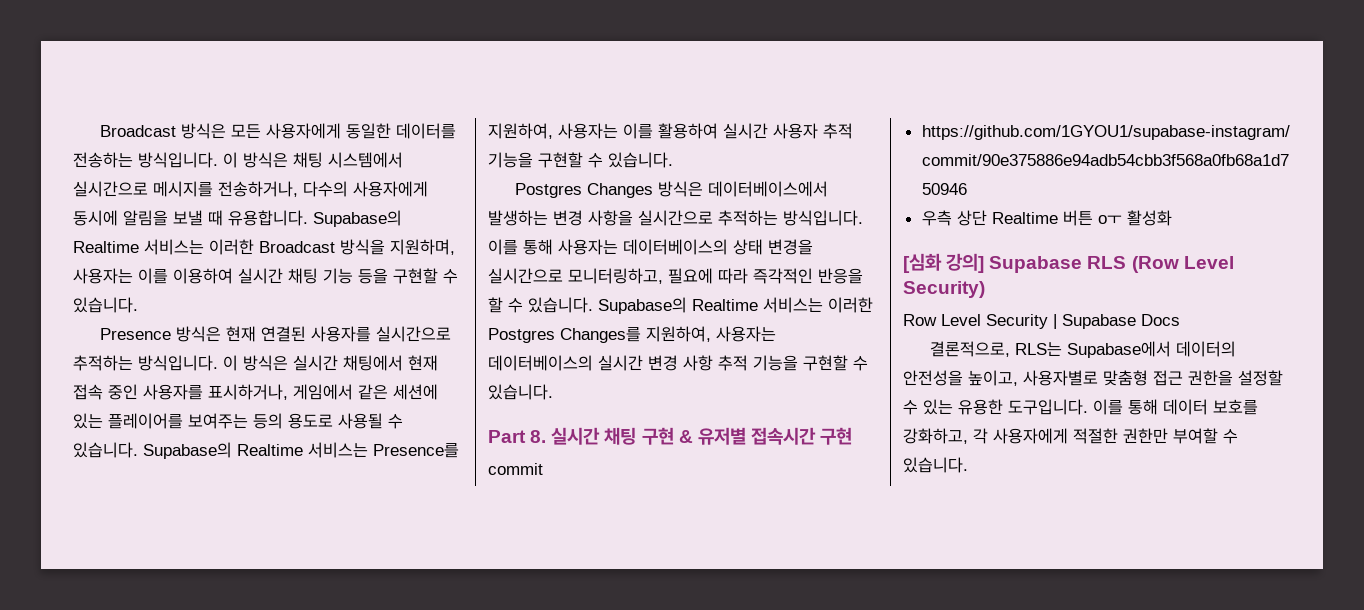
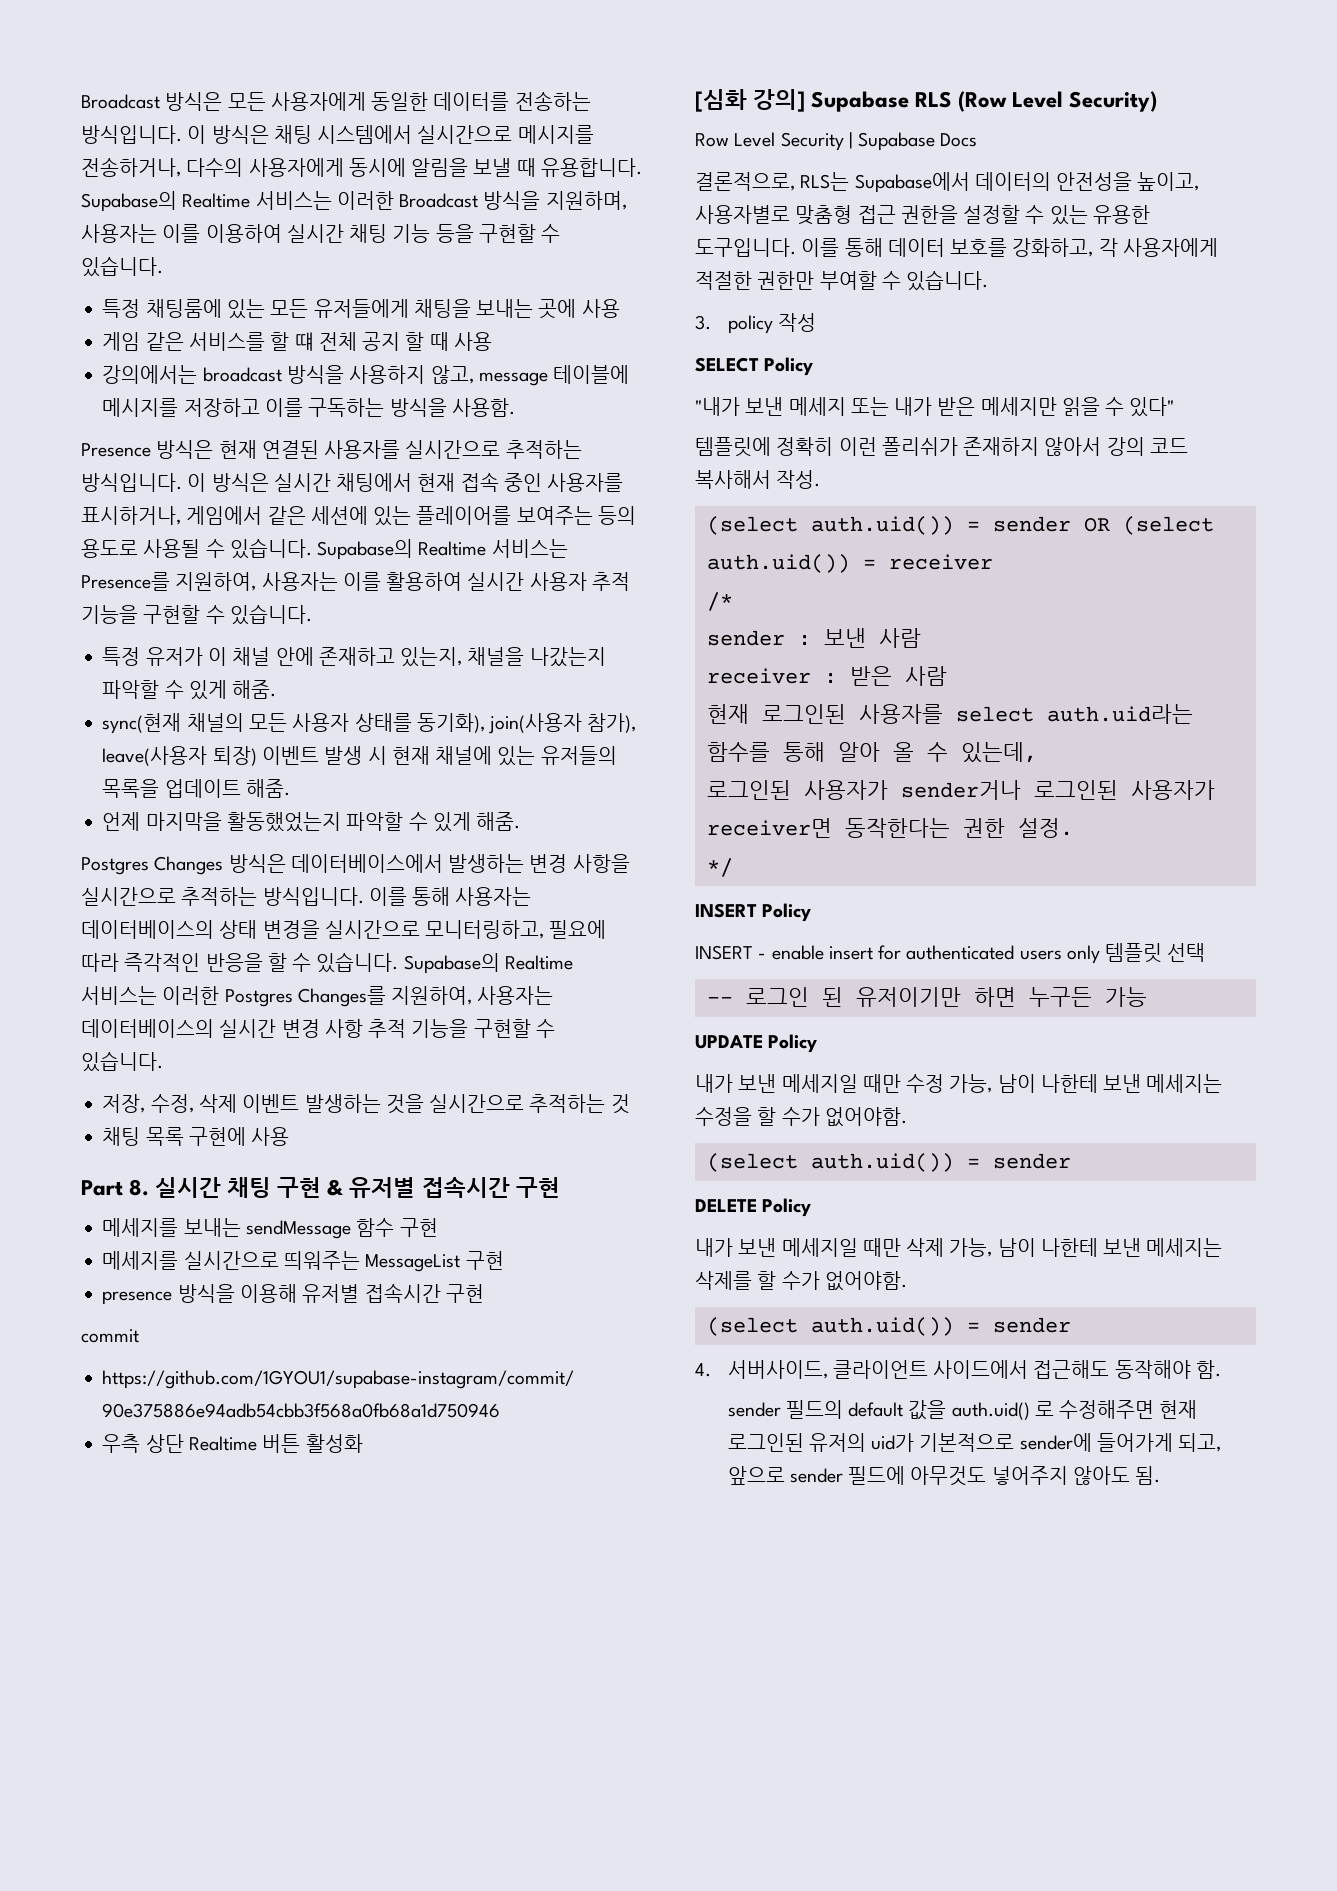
+ 특정 채팅룸에 있는 모든 유저들에게 채팅을 보내는 곳에 사용
+ 게임 같은 서비스를 할 떄 전체 공지 할 때 사용
+ 강의에서는 broadcast 방식을 사용하지 않고, message 테이블에 메시지를 저장하고 이를 구독하는 방식을 사용함.
+ 특정 유저가 이 채널 안에 존재하고 있는지, 채널을 나갔는지 파악할 수 있게 해줌.
+ sync(현재 채널의 모든 사용자 상태를 동기화), join(사용자 참가), leave(사용자 퇴장) 이벤트 발생 시 현재 채널에 있는 유저들의 목록을 업데이트 해줌.
+ 언제 마지막을 활동했었는지 파악할 수 있게 해줌.
+ 저장, 수정, 삭제 이벤트 발생하는 것을 실시간으로 추적하는 것
+ 채팅 목록 구현에 사용
+ 메세지를 보내는 sendMessage 함수 구현
+ 메세지를 실시간으로 띄워주는 MessageList 구현
+ presence 방식을 이용해 유저별 접속시간 구현
- 우측 상단 Realtime 버튼 oㅜ 활성화
+ 우측 상단 Realtime 버튼 활성화
+ 3. policy 작성
+ SELECT Policy
+ "내가 보낸 메세지 또는 내가 받은 메세지만 읽을 수 있다"
+ 템플릿에 정확히 이런 폴리쉬가 존재하지 않아서 강의 코드 복사해서 작성.
+ (select auth.uid()) = sender OR (select auth.uid()) = receiver
+ /*
+ sender : 보낸 사람
+ receiver : 받은 사람
+ 현재 로그인된 사용자를 select auth.uid라는 함수를 통해 알아 올 수 있는데,
+ 로그인된 사용자가 sender거나 로그인된 사용자가 receiver면 동작한다는 권한 설정.
+ */
+ INSERT Policy
+ INSERT - enable insert for authenticated users only 템플릿 선택
+ -- 로그인 된 유저이기만 하면 누구든 가능
+ UPDATE Policy
+ 내가 보낸 메세지일 때만 수정 가능, 남이 나한테 보낸 메세지는 수정을 할 수가 없어야함.
+ (select auth.uid()) = sender
+ DELETE Policy
+ 내가 보낸 메세지일 때만 삭제 가능, 남이 나한테 보낸 메세지는 삭제를 할 수가 없어야함.
+ (select auth.uid()) = sender
+ 4. 서버사이드, 클라이언트 사이드에서 접근해도 동작해야 함.
+ sender 필드의 default 값을 auth.uid() 로 수정해주면 현재 로그인된 유저의 uid가 기본적으로 sender에 들어가게 되고, 앞으로 sender 필드에 아무것도 넣어주지 않아도 됨.

